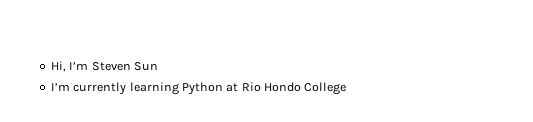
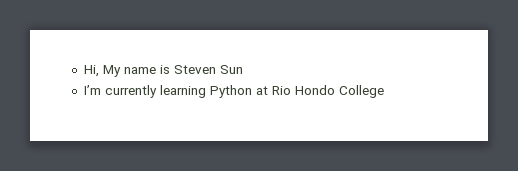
- Hi, I’m Steven Sun
+ Hi, My name is Steven Sun

